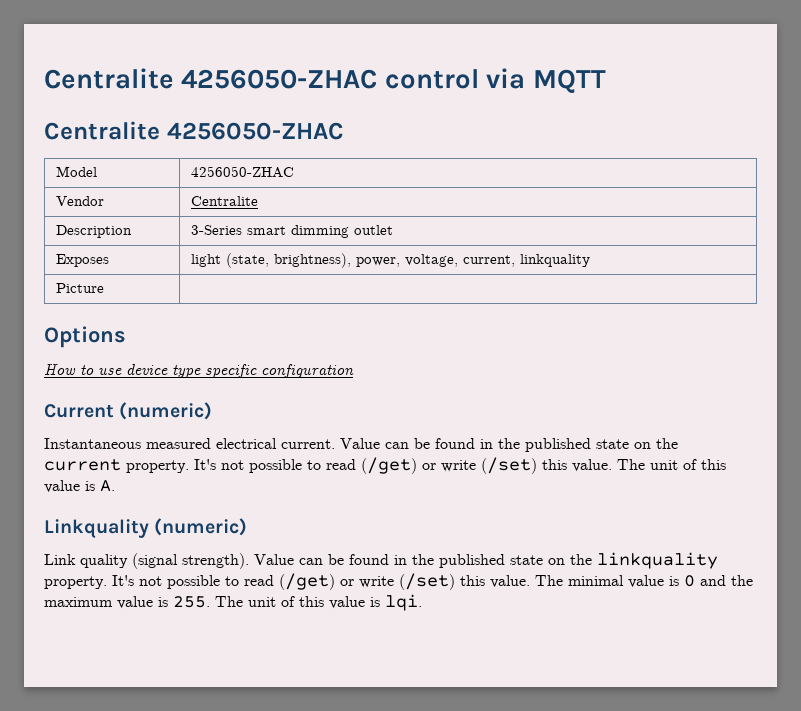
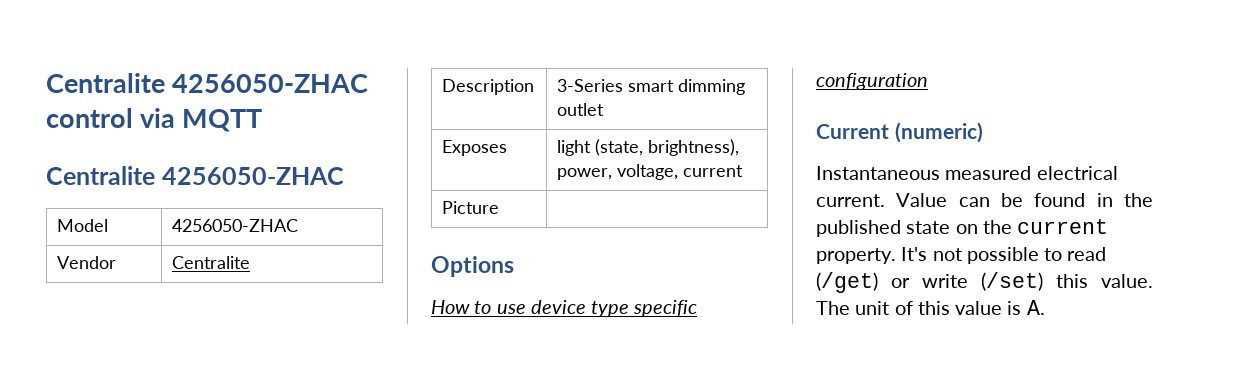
- Exposes | light (state, brightness), power, voltage, current, linkquality
+ Exposes | light (state, brightness), power, voltage, current
- Linkquality (numeric)
- Link quality (signal strength). Value can be found in the published state on the linkquality property. It's not possible to read (/get) or write (/set) this value. The minimal value is 0 and the maximum value is 255. The unit of this value is lqi.

